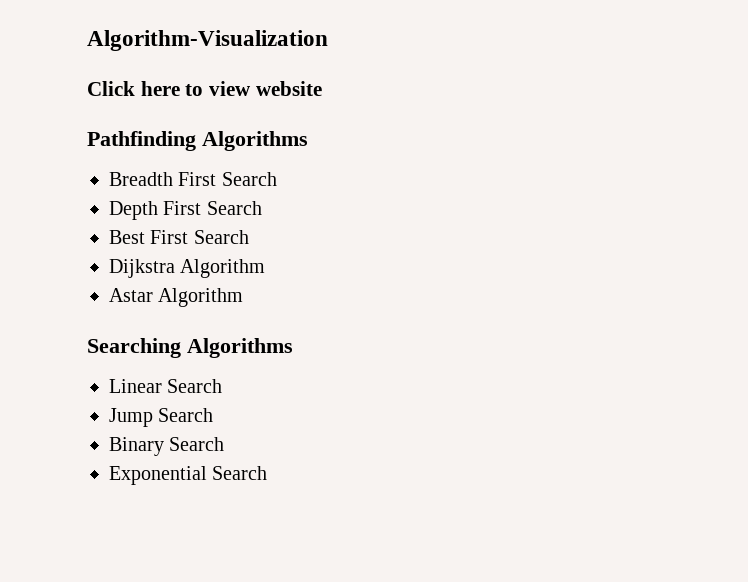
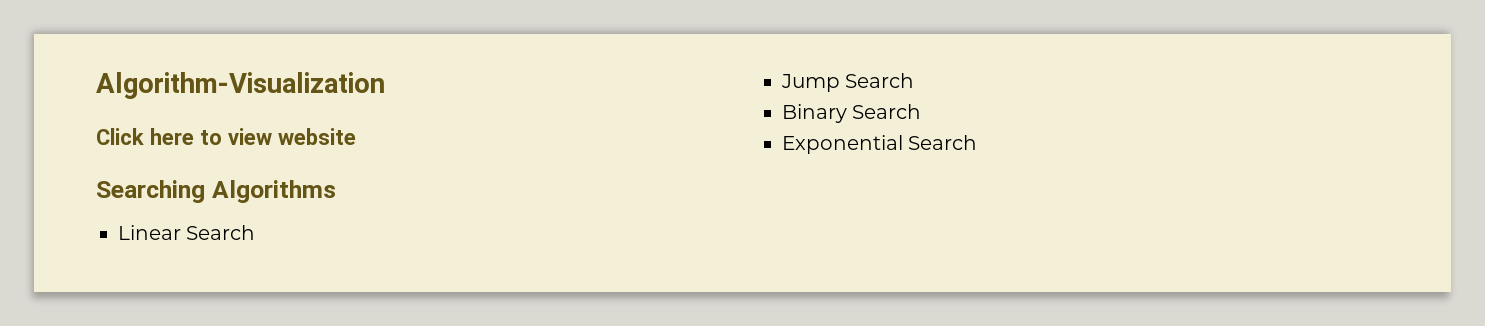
- Pathfinding Algorithms
- Breadth First Search
- Depth First Search
- Best First Search
- Dijkstra Algorithm
- Astar Algorithm

